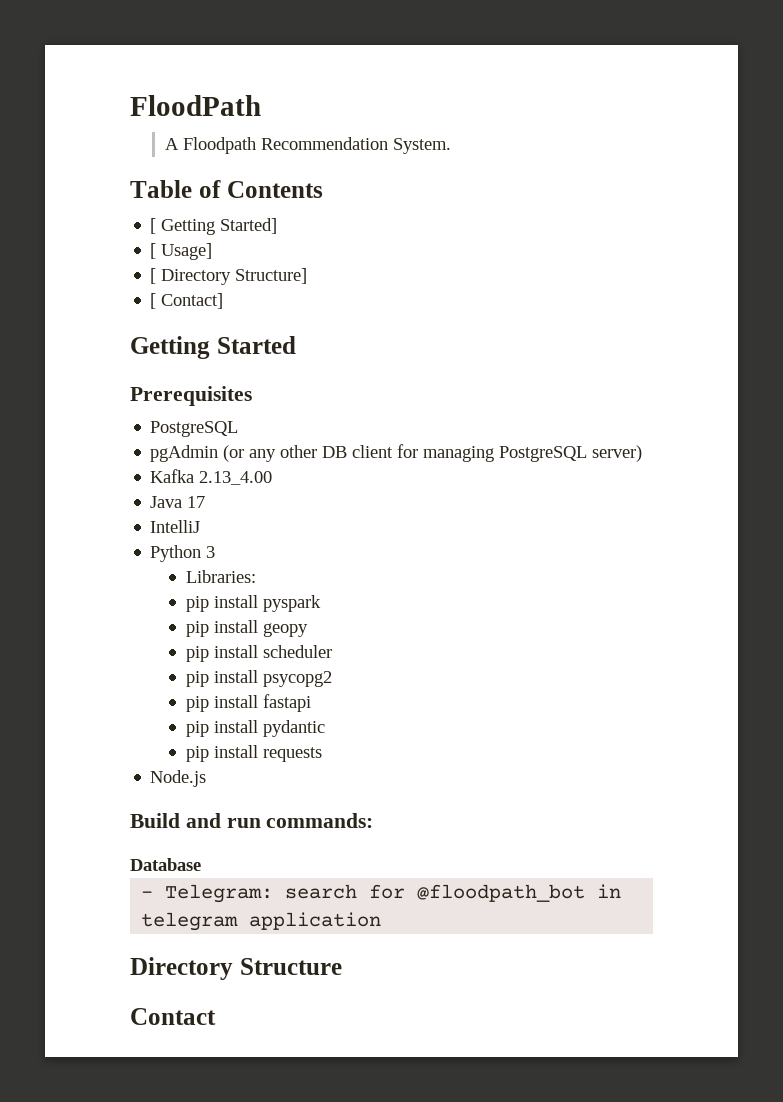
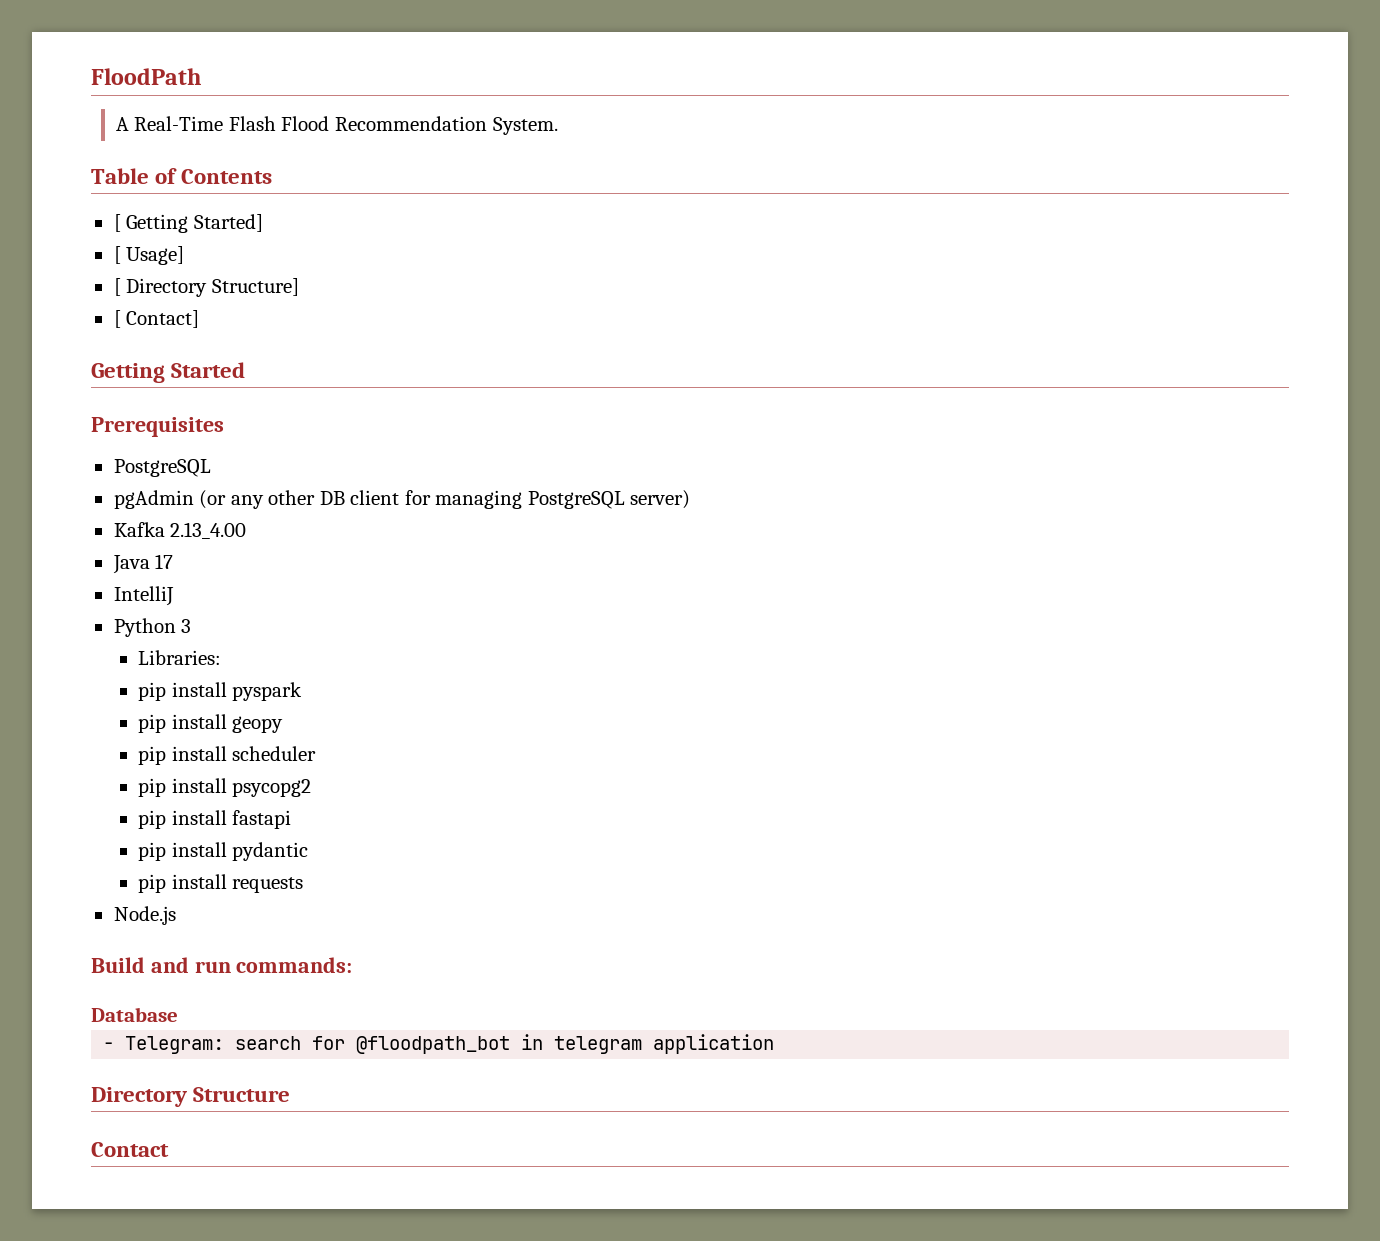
- A Floodpath Recommendation System.
+ A Real-Time Flash Flood Recommendation System.

